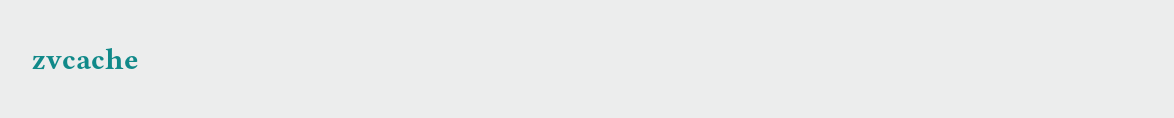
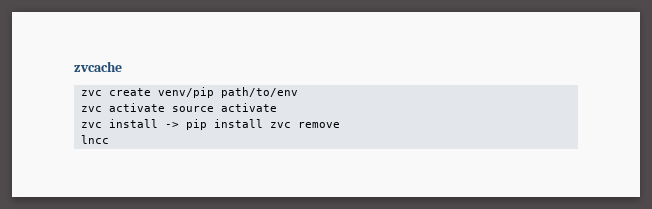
+ zvc create venv/pip path/to/env
+ zvc activate source activate
+ zvc install -> pip install zvc remove
+ lncc

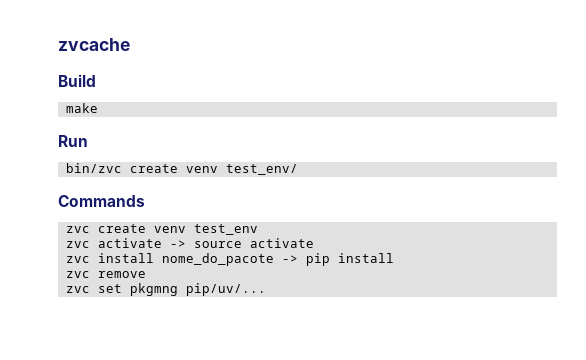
+ Build
+ make
+ Run
+ bin/zvc create venv test_env/
+ Commands
- zvc create venv/pip path/to/env
+ zvc create venv test_env
- zvc activate source activate
+ zvc activate -> source activate
- zvc install -> pip install zvc remove
+ zvc install nome_do_pacote -> pip install
+ zvc remove
- lncc
+ zvc set pkgmng pip/uv/...

